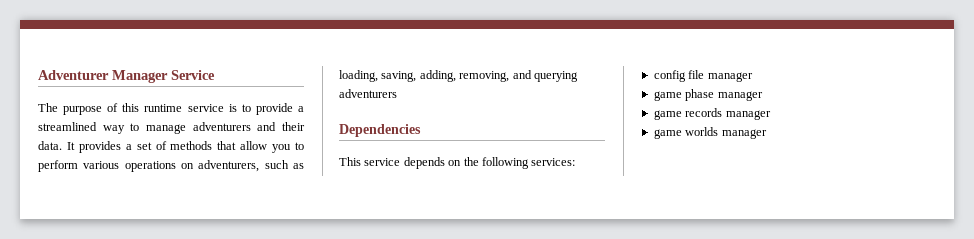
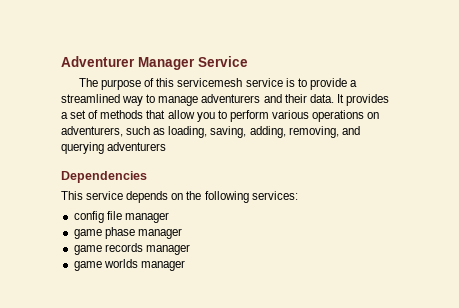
- The purpose of this runtime service is to provide a streamlined way to manage adventurers and their data.
+ The purpose of this servicemesh service is to provide a streamlined way to manage adventurers and their data.

